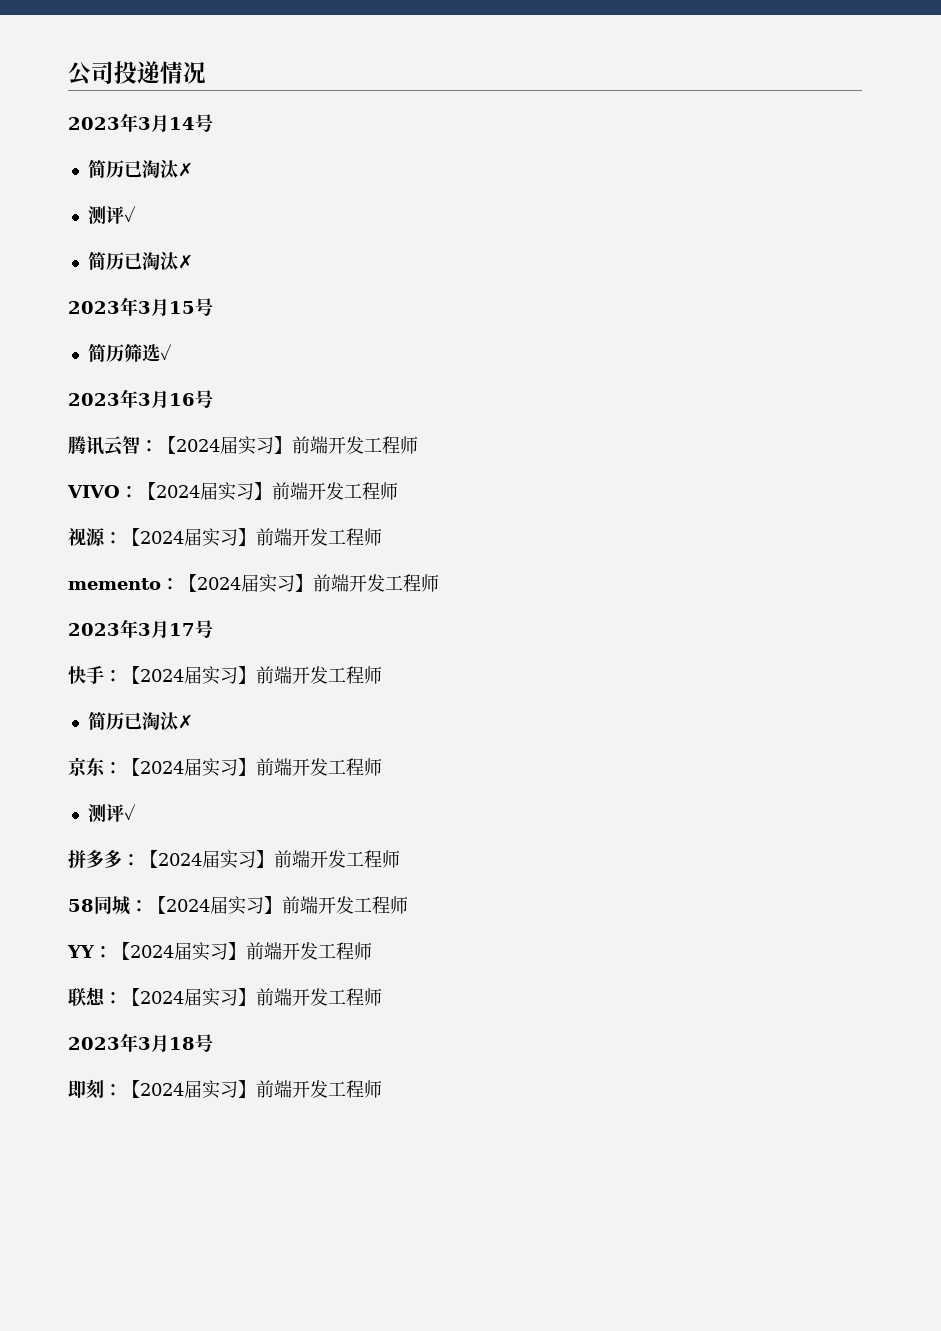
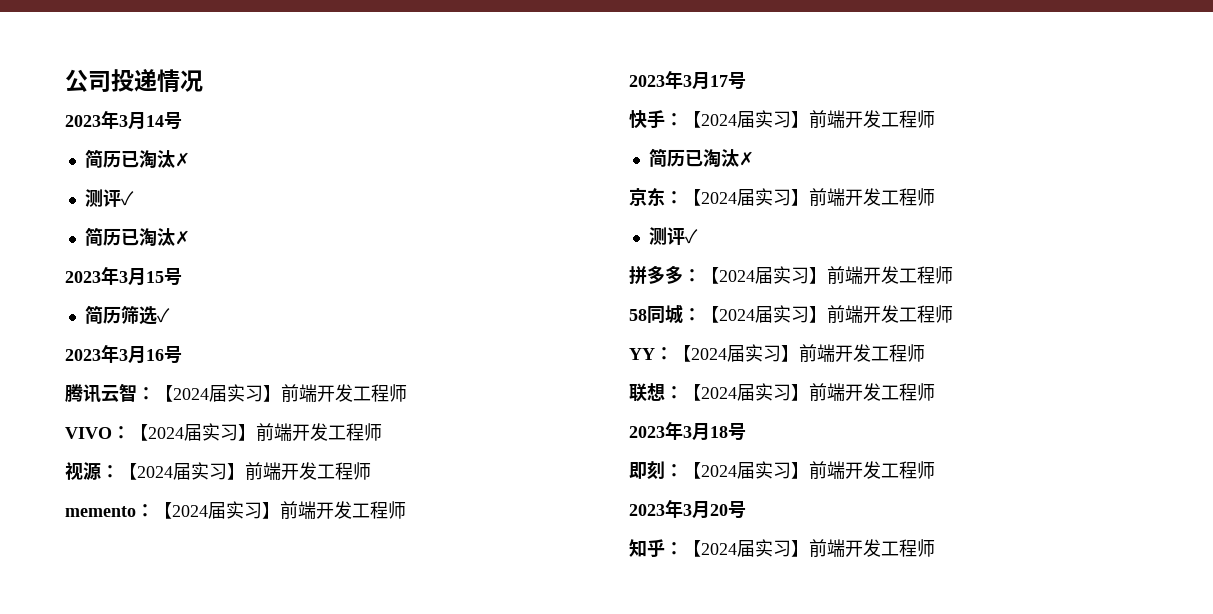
+ 2023年3月20号
+ 知乎：【2024届实习】前端开发工程师

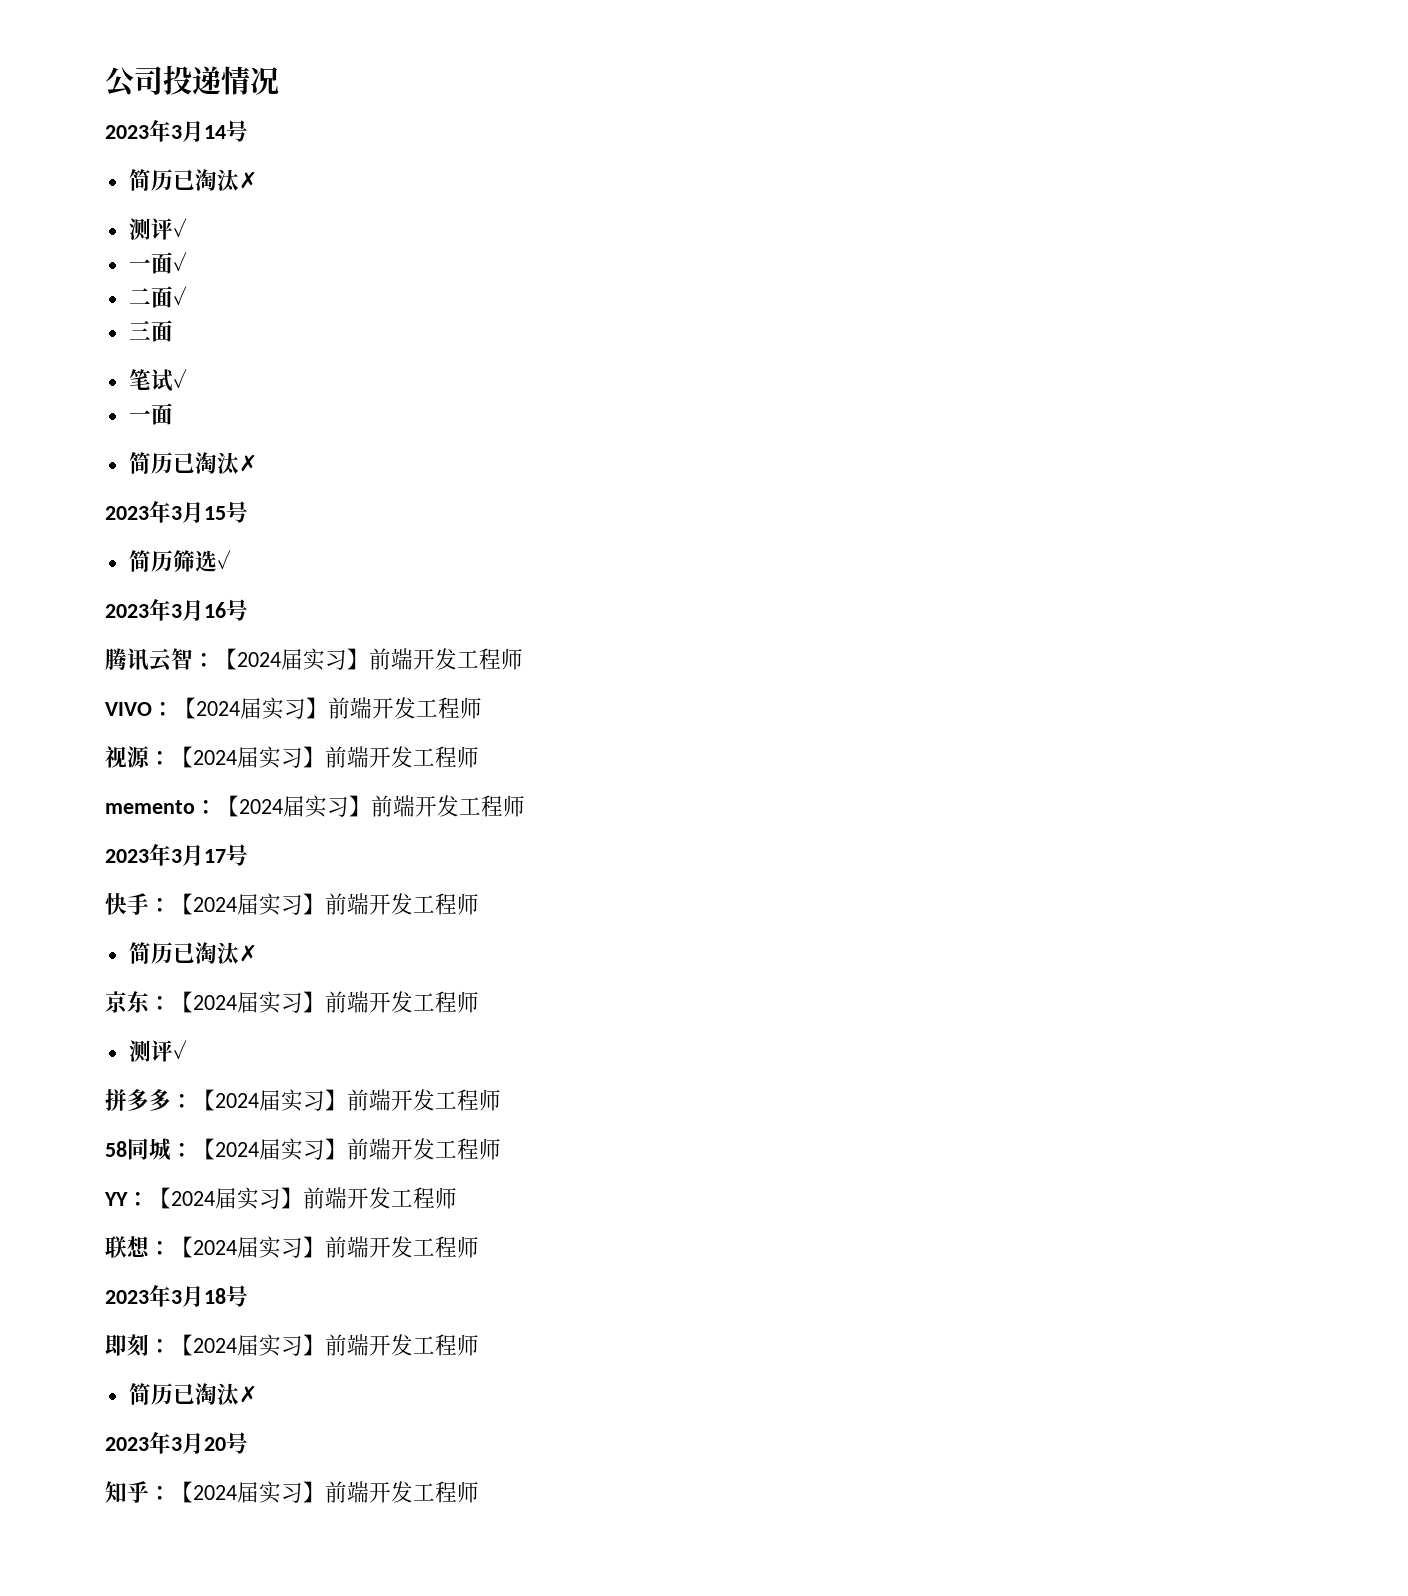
+ 一面✓
+ 二面✓
+ 三面
+ 笔试✓
+ 一面
  即刻：【2024届实习】前端开发工程师
+ 简历已淘汰✗

